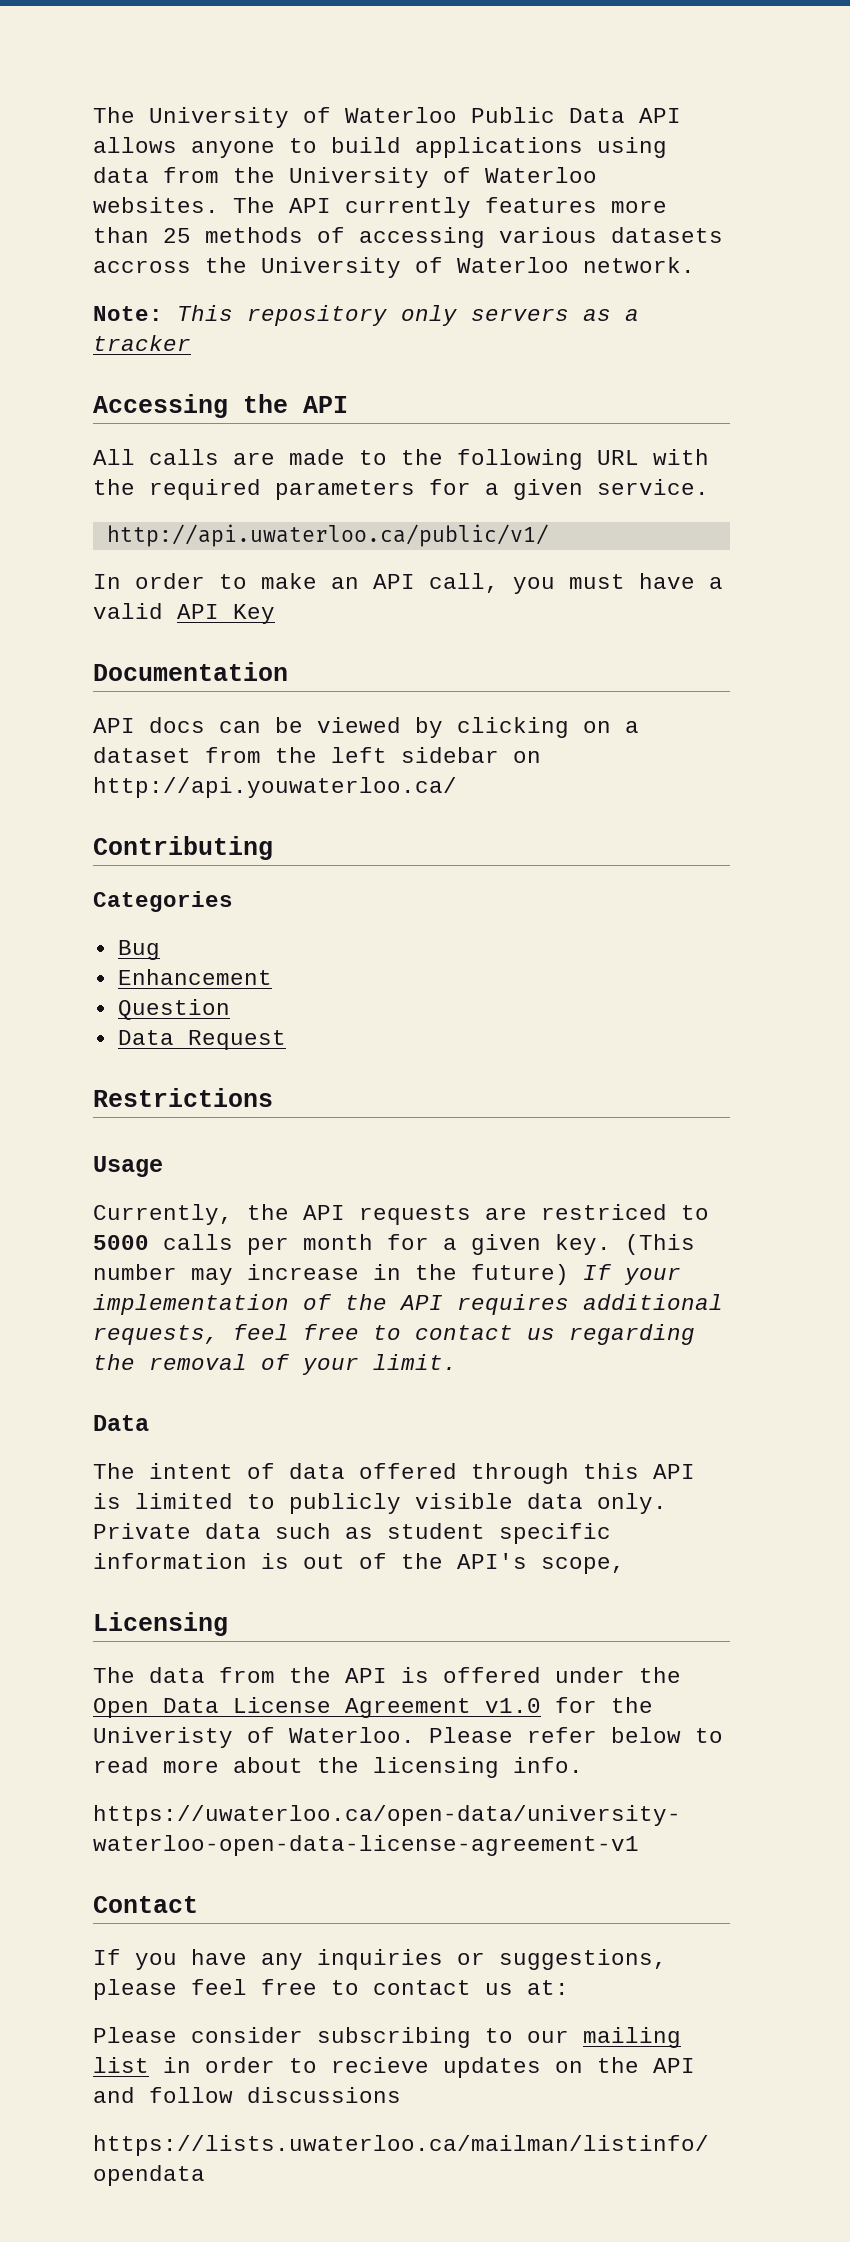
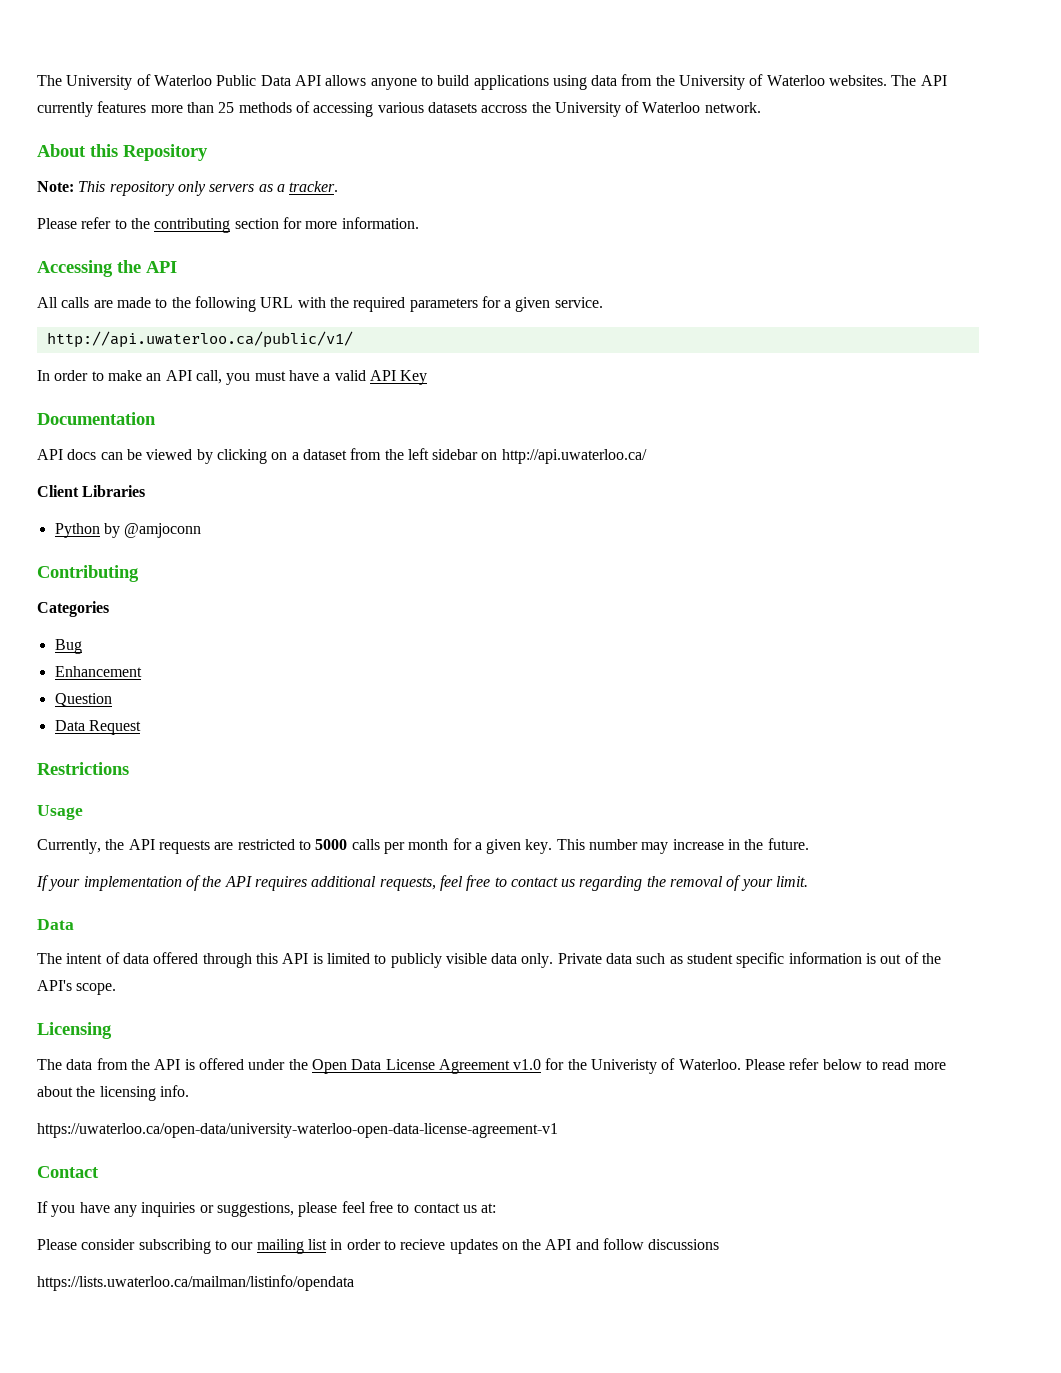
+ About this Repository
- Note: This repository only servers as a tracker
+ Note: This repository only servers as a tracker.
+ Please refer to the contributing section for more information.
- API docs can be viewed by clicking on a dataset from the left sidebar on http://api.youwaterloo.ca/
+ API docs can be viewed by clicking on a dataset from the left sidebar on http://api.uwaterloo.ca/
+ Client Libraries
+ Python by @amjoconn
- Currently, the API requests are restriced to 5000 calls per month for a given key.
+ Currently, the API requests are restricted to 5000 calls per month for a given key.
- (This number may increase in the future) If your implementation of the API requires additional requests, feel free to contact us regarding the removal of your limit.
+ This number may increase in the future.
+ If your implementation of the API requires additional requests, feel free to contact us regarding the removal of your limit.
- Private data such as student specific information is out of the API's scope,
+ Private data such as student specific information is out of the API's scope.

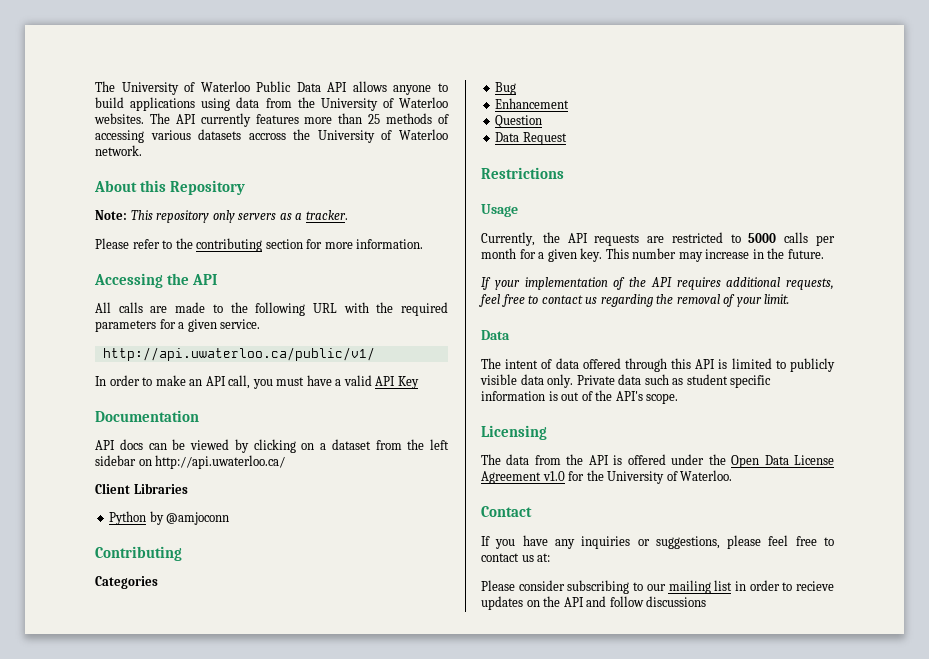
- The data from the API is offered under the Open Data License Agreement v1.0 for the Univeristy of Waterloo. Please refer below to read more about the licensing info.
- https://uwaterloo.ca/open-data/university-waterloo-open-data-license-agreement-v1
+ The data from the API is offered under the Open Data License Agreement v1.0 for the University of Waterloo.
- https://lists.uwaterloo.ca/mailman/listinfo/opendata

